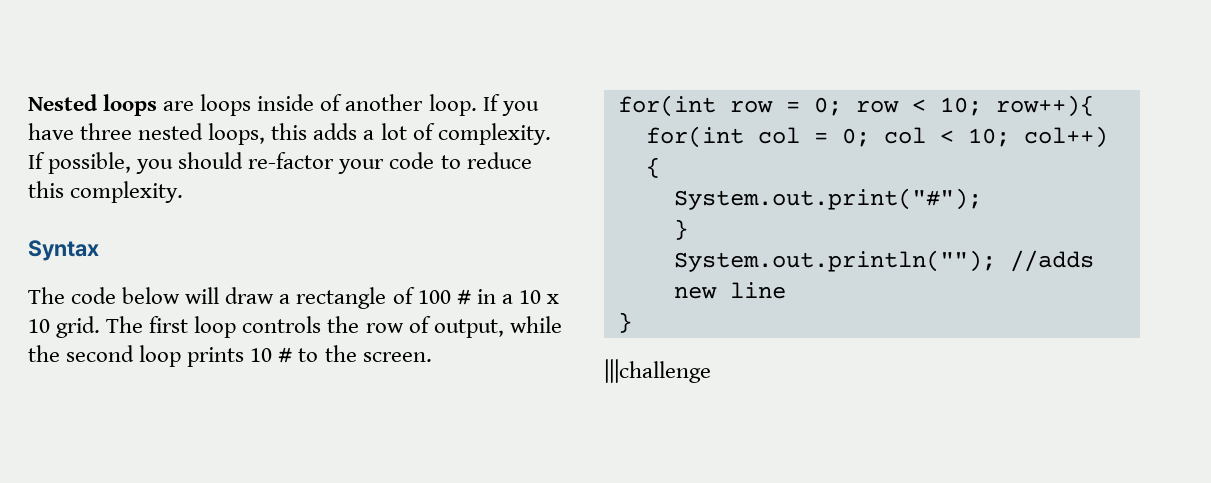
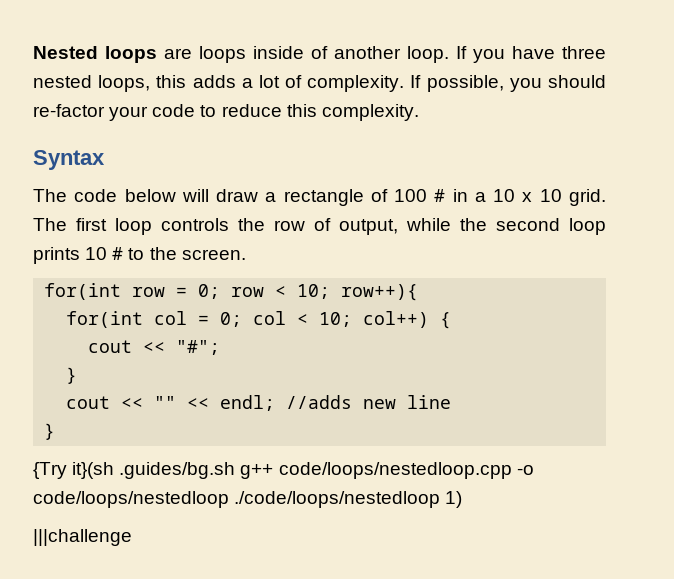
- System.out.print("#");
+ cout << "#";
  }
- System.out.println(""); //adds new line
+ cout << "" << endl; //adds new line
  }
+ {Try it}(sh .guides/bg.sh g++ code/loops/nestedloop.cpp -o code/loops/nestedloop ./code/loops/nestedloop 1)

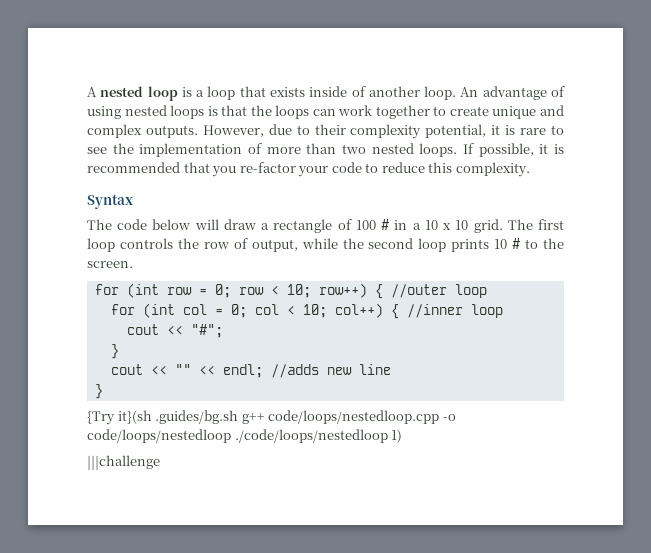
- Nested loops are loops inside of another loop. If you have three nested loops, this adds a lot of complexity. If possible, you should re-factor your code to reduce this complexity.
+ A nested loop is a loop that exists inside of another loop. An advantage of using nested loops is that the loops can work together to create unique and complex outputs. However, due to their complexity potential, it is rare to see the implementation of more than two nested loops. If possible, it is recommended that you re-factor your code to reduce this complexity.
- for(int row = 0; row < 10; row++){
- for(int col = 0; col < 10; col++) {
+ for (int row = 0; row < 10; row++) { //outer loop
+ for (int col = 0; col < 10; col++) { //inner loop

